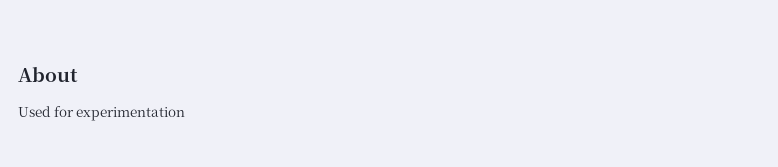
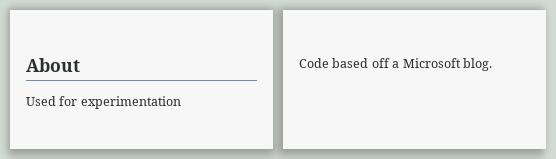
+ Code based off a Microsoft blog.

